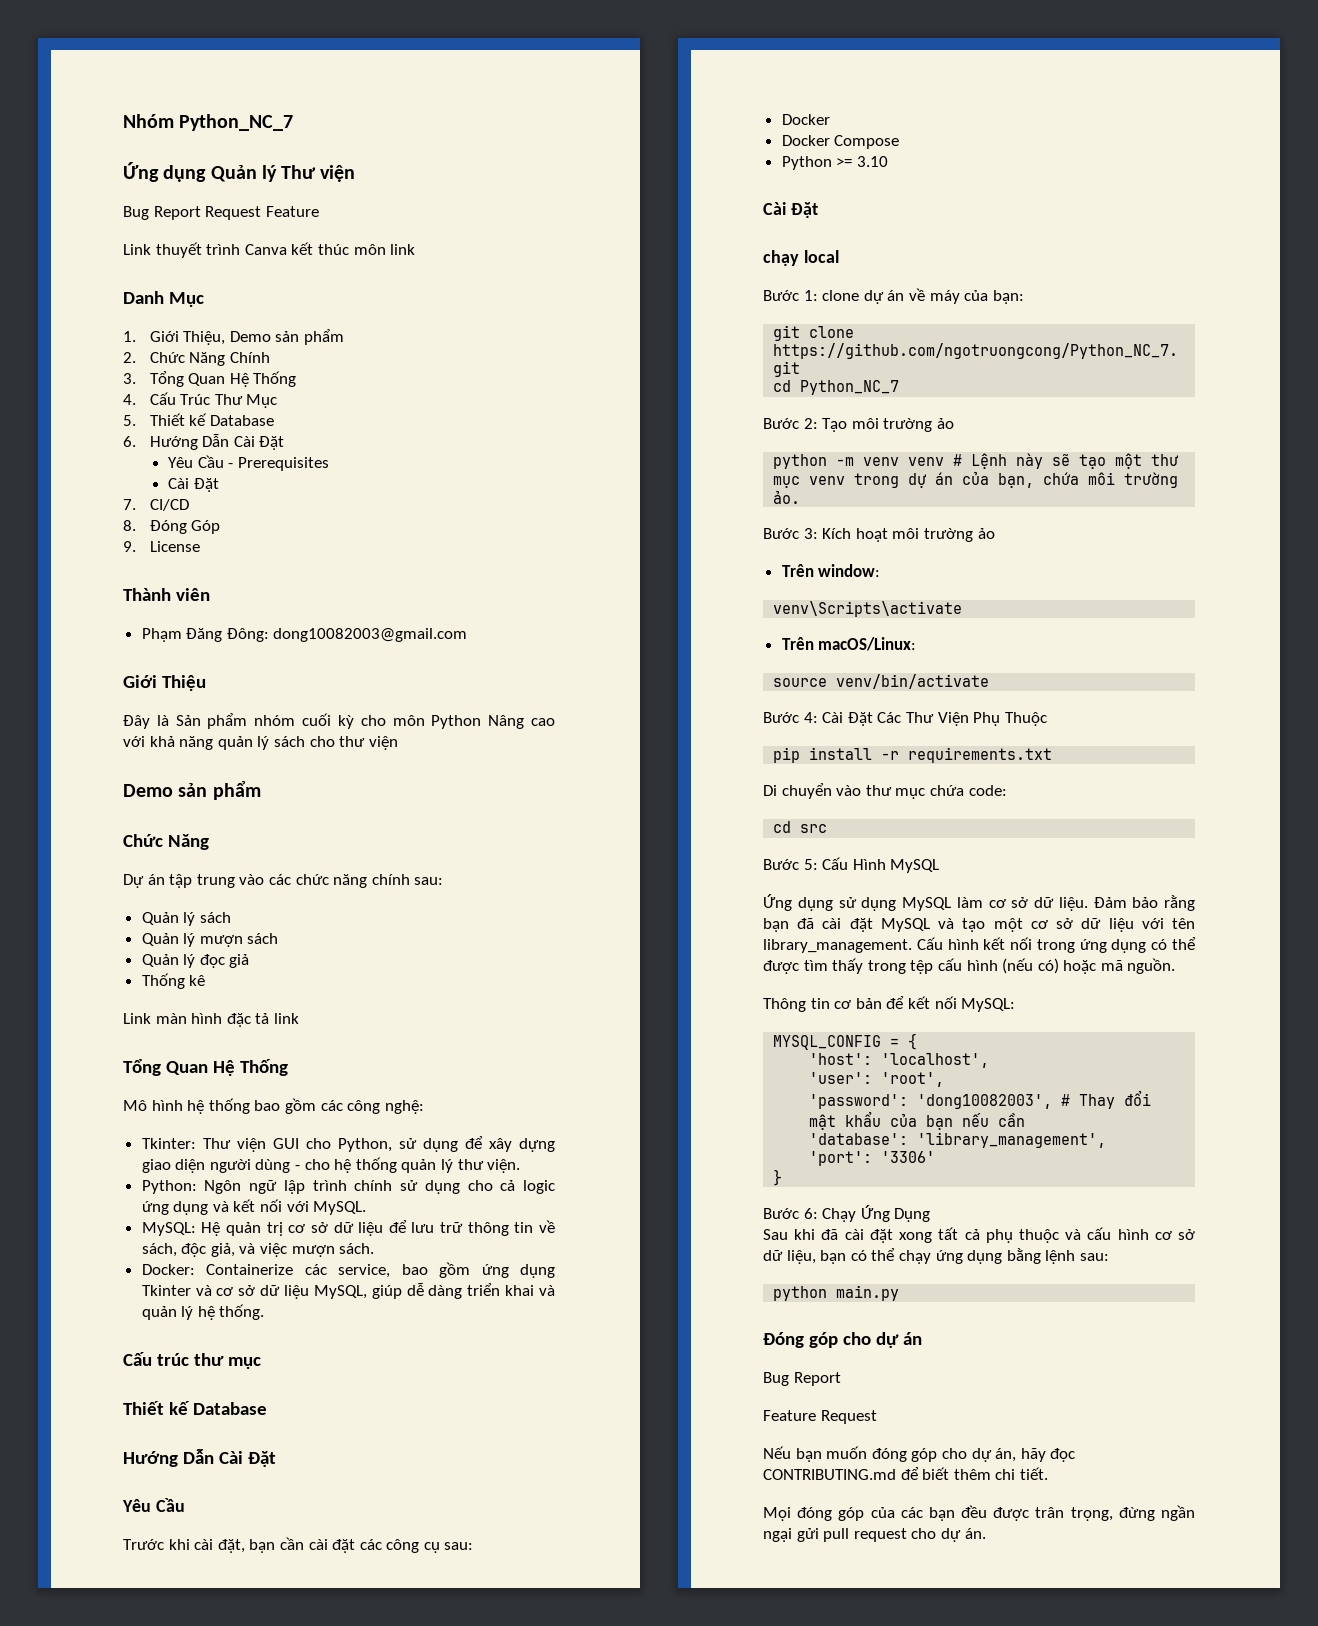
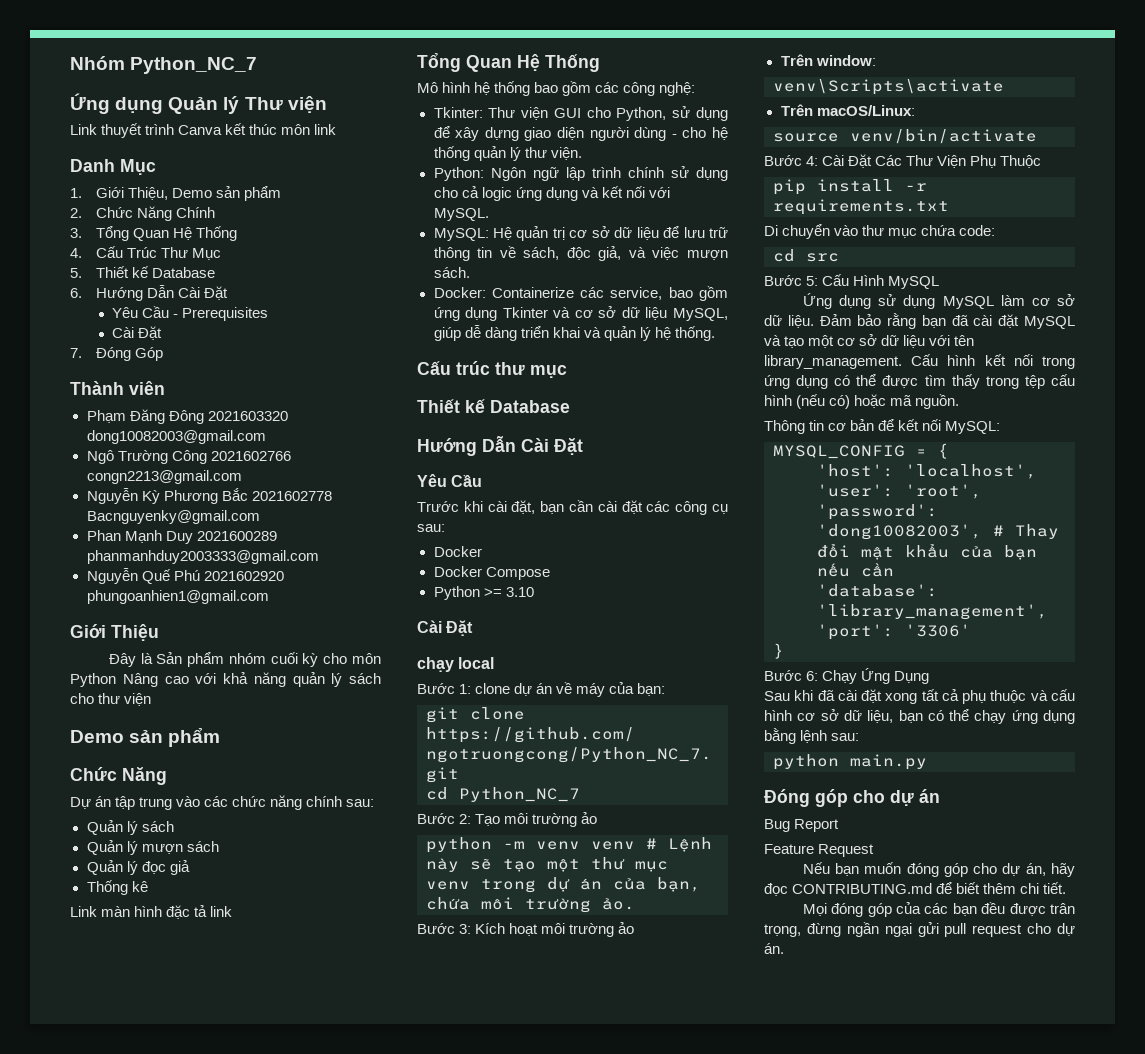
- Bug Report Request Feature
- 7. CI/CD
- 8. Đóng Góp
+ 7. Đóng Góp
- 9. License
- Phạm Đăng Đông: dong10082003@gmail.com
+ Phạm Đăng Đông 2021603320 dong10082003@gmail.com
+ Ngô Trường Công 2021602766 congn2213@gmail.com
+ Nguyễn Kỳ Phương Bắc 2021602778 Bacnguyenky@gmail.com
+ Phan Mạnh Duy 2021600289 phanmanhduy2003333@gmail.com
+ Nguyễn Quế Phú 2021602920 phungoanhien1@gmail.com

